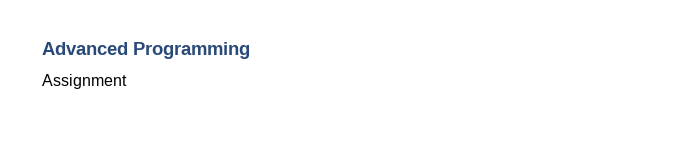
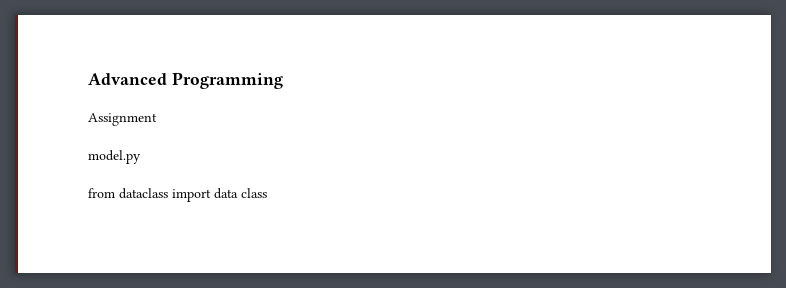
+ model.py
+ from dataclass import data class

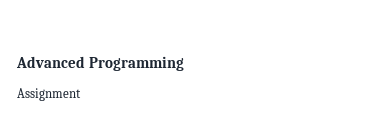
- model.py
- from dataclass import data class

